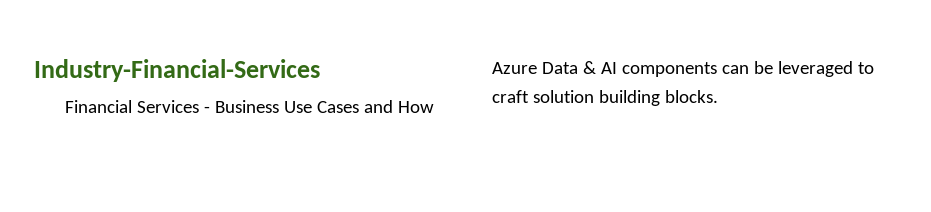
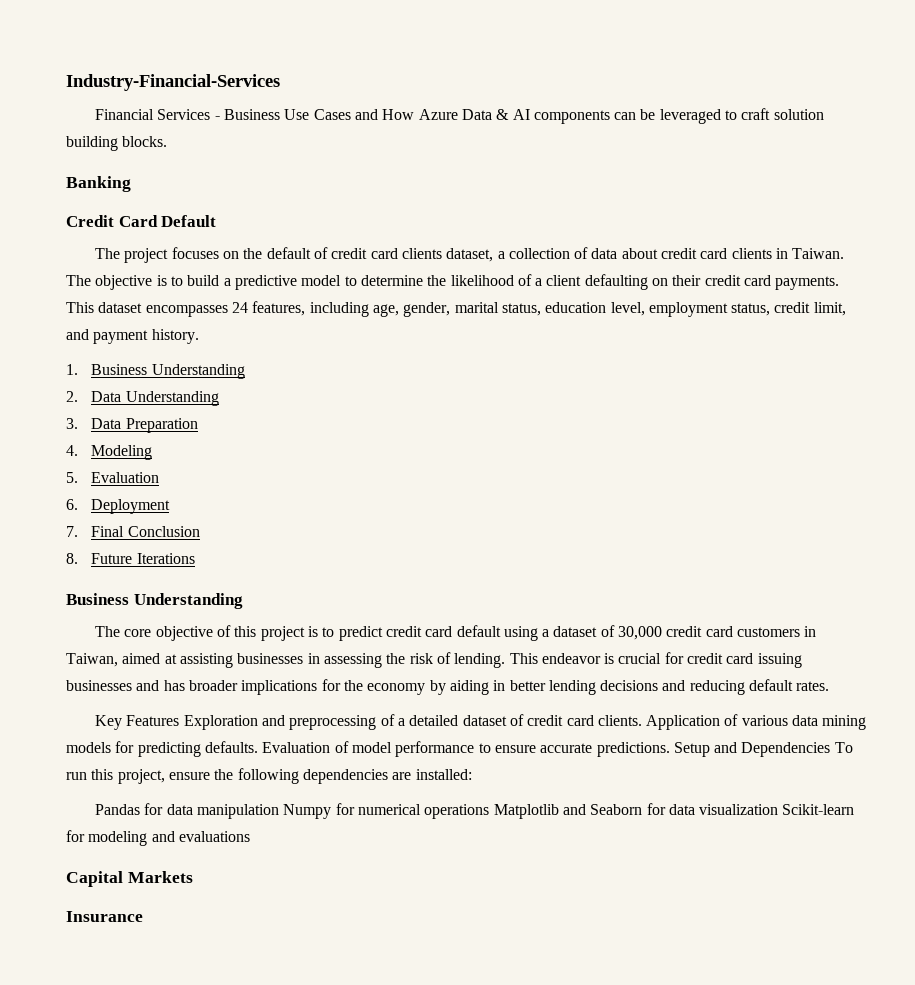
+ Banking
+ Credit Card Default
+ The project focuses on the default of credit card clients dataset, a collection of data about credit card clients in Taiwan. The objective is to build a predictive model to determine the likelihood of a client defaulting on their credit card payments. This dataset encompasses 24 features, including age, gender, marital status, education level, employment status, credit limit, and payment history.
+ 1. Business Understanding
+ 2. Data Understanding
+ 3. Data Preparation
+ 4. Modeling
+ 5. Evaluation
+ 6. Deployment
+ 7. Final Conclusion
+ 8. Future Iterations
+ Business Understanding
+ The core objective of this project is to predict credit card default using a dataset of 30,000 credit card customers in Taiwan, aimed at assisting businesses in assessing the risk of lending. This endeavor is crucial for credit card issuing businesses and has broader implications for the economy by aiding in better lending decisions and reducing default rates.
+ Key Features Exploration and preprocessing of a detailed dataset of credit card clients. Application of various data mining models for predicting defaults. Evaluation of model performance to ensure accurate predictions. Setup and Dependencies To run this project, ensure the following dependencies are installed:
+ Pandas for data manipulation Numpy for numerical operations Matplotlib and Seaborn for data visualization Scikit-learn for modeling and evaluations
+ Capital Markets
+ Insurance

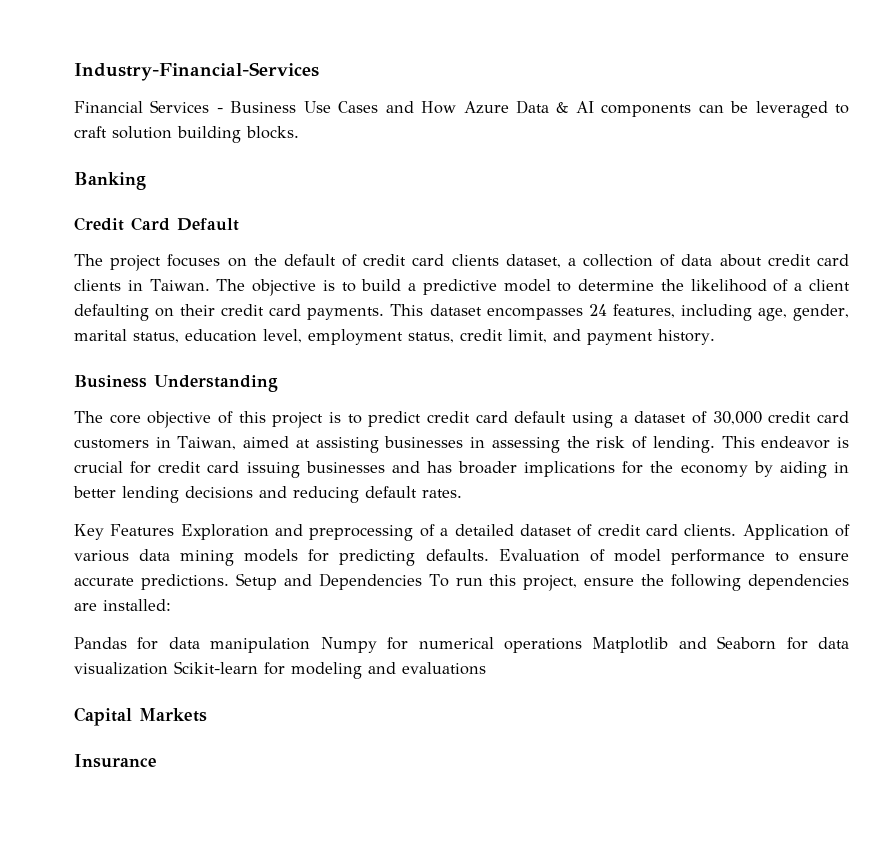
- 1. Business Understanding
- 2. Data Understanding
- 3. Data Preparation
- 4. Modeling
- 5. Evaluation
- 6. Deployment
- 7. Final Conclusion
- 8. Future Iterations

